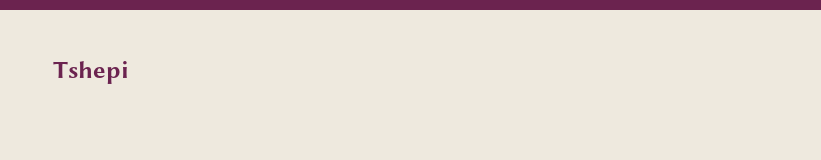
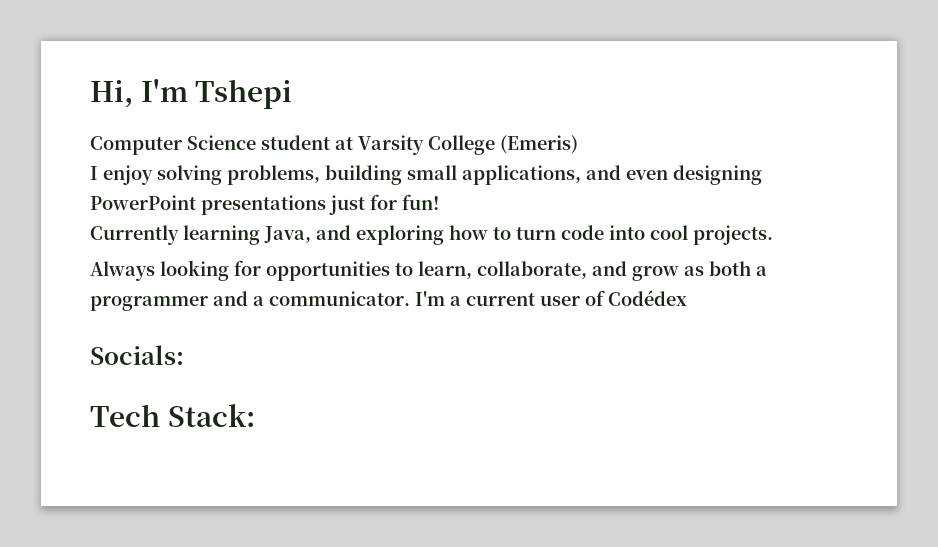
- Tshepi
+ Hi, I'm Tshepi
+ Computer Science student at Varsity College (Emeris)
+ I enjoy solving problems, building small applications, and even designing PowerPoint presentations just for fun!
+ Currently learning Java, and exploring how to turn code into cool projects.
+ Always looking for opportunities to learn, collaborate, and grow as both a programmer and a communicator. I'm a current user of Codédex
+ Socials:
+ Tech Stack:

